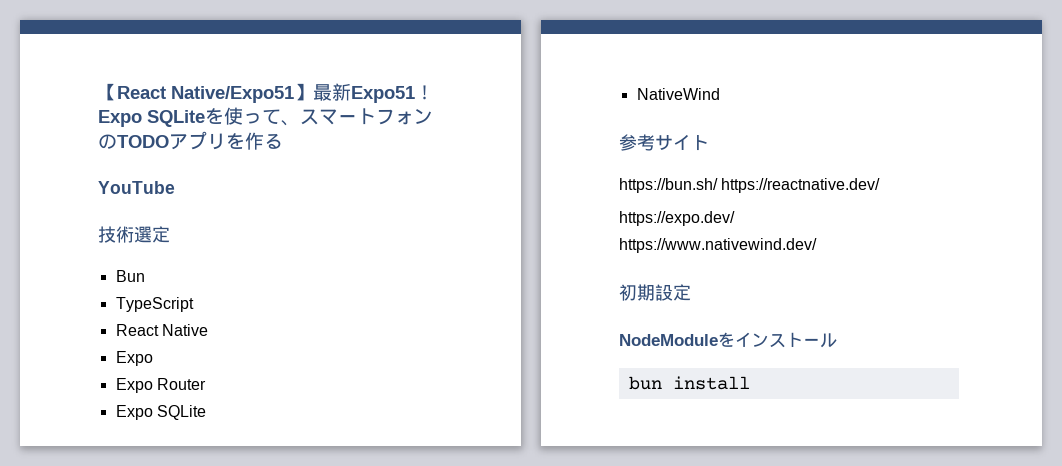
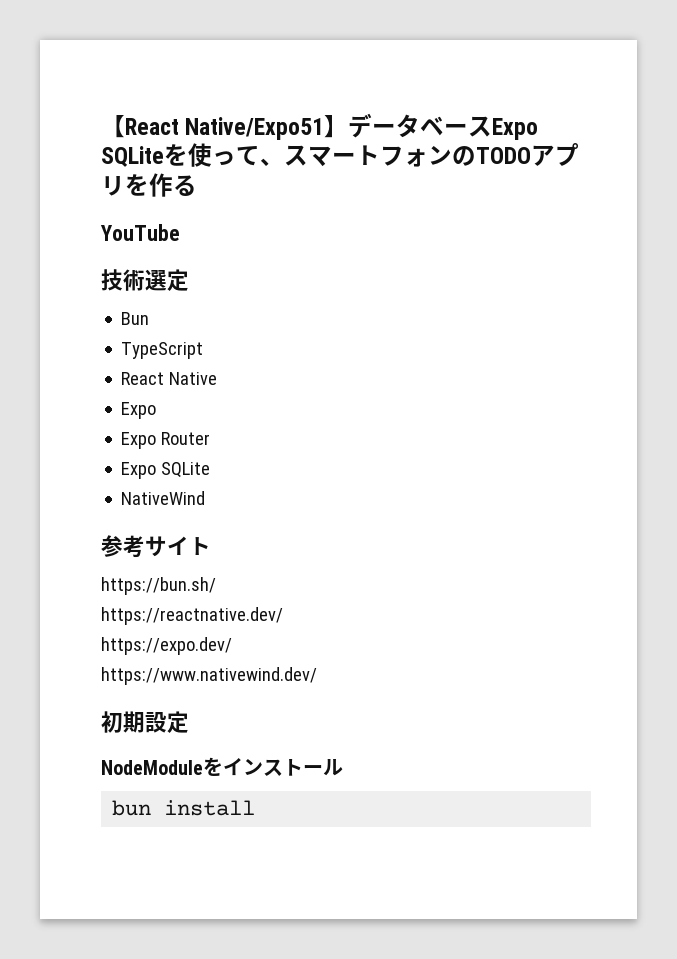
- 【React Native/Expo51】最新Expo51！Expo SQLiteを使って、スマートフォンのTODOアプリを作る
+ 【React Native/Expo51】データベースExpo SQLiteを使って、スマートフォンのTODOアプリを作る
- https://bun.sh/ https://reactnative.dev/
+ https://bun.sh/
+ https://reactnative.dev/

